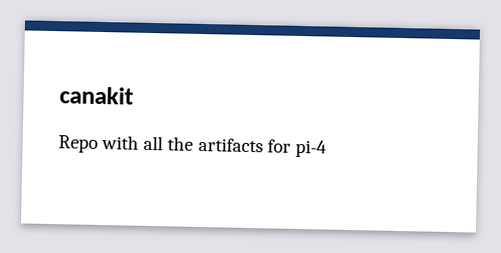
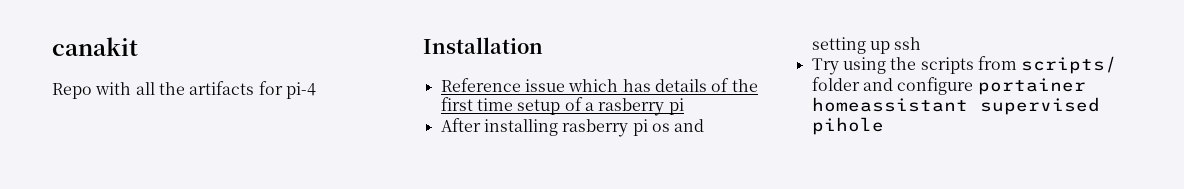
+ Installation
+ Reference issue which has details of the first time setup of a rasberry pi
+ After installing rasberry pi os and setting up ssh
+ Try using the scripts from scripts/ folder and configure portainer homeassistant supervised pihole

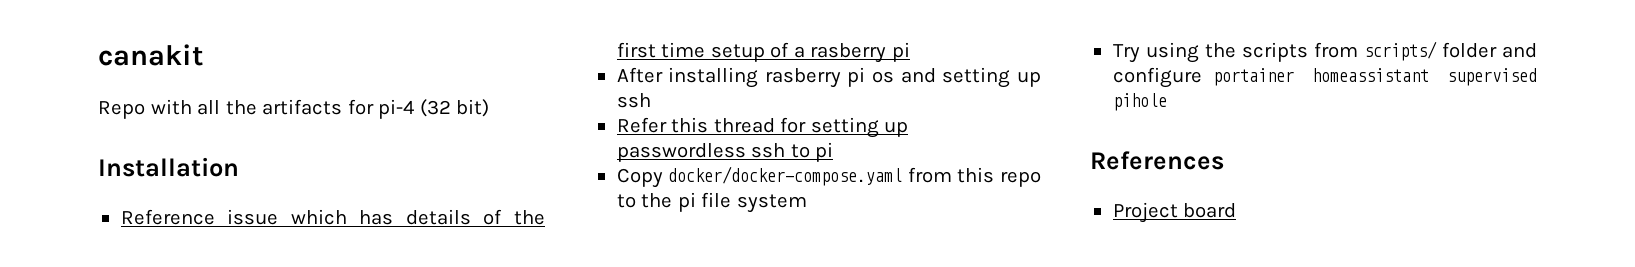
- Repo with all the artifacts for pi-4
+ Repo with all the artifacts for pi-4 (32 bit)
+ Refer this thread for setting up passwordless ssh to pi
+ Copy docker/docker-compose.yaml from this repo to the pi file system
+ References
+ Project board

